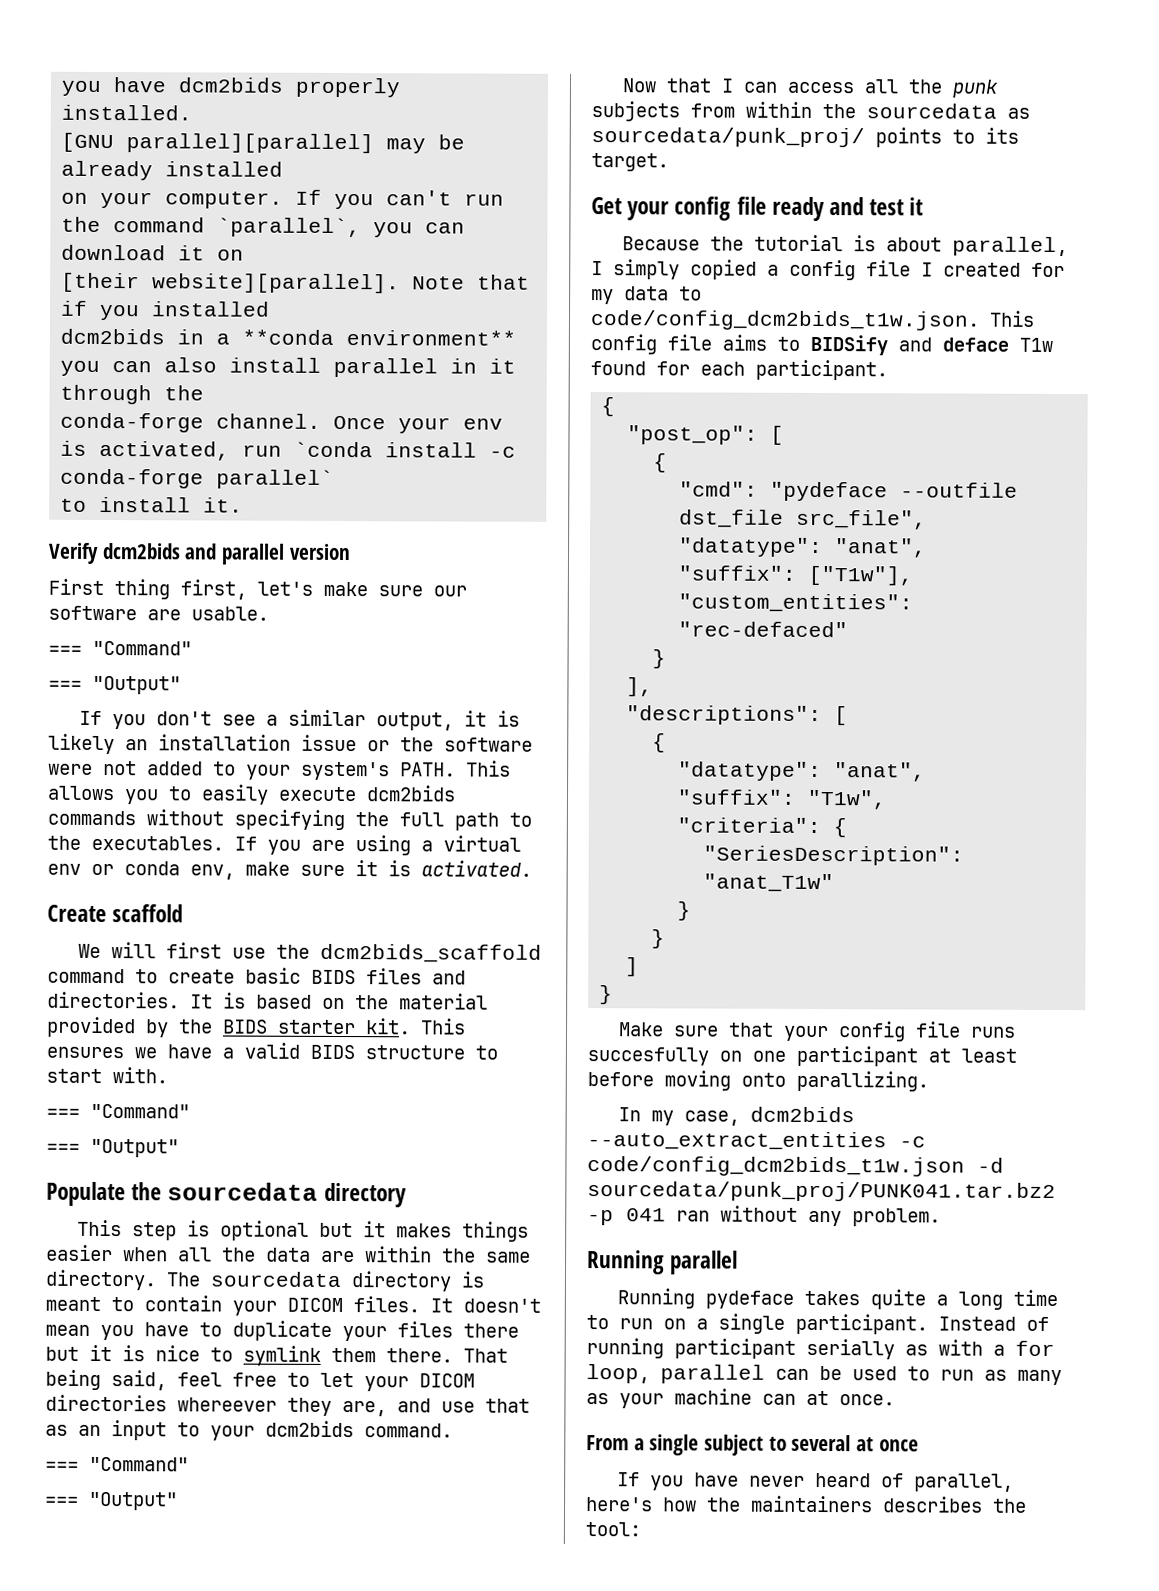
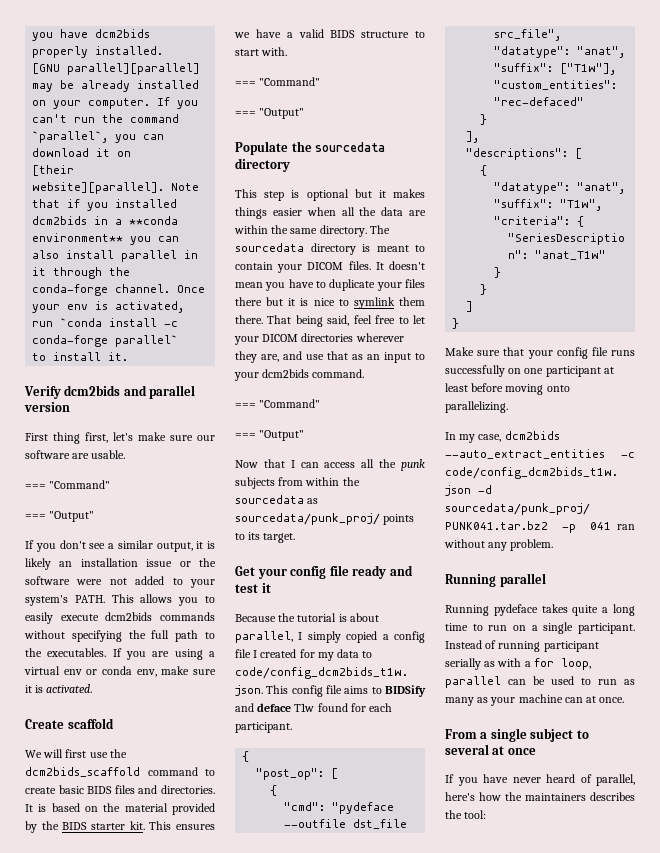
- That being said, feel free to let your DICOM directories whereever they are, and use that as an input to your dcm2bids command.
+ That being said, feel free to let your DICOM directories wherever they are, and use that as an input to your dcm2bids command.
- Make sure that your config file runs succesfully on one participant at least before moving onto parallizing.
+ Make sure that your config file runs successfully on one participant at least before moving onto parallelizing.

